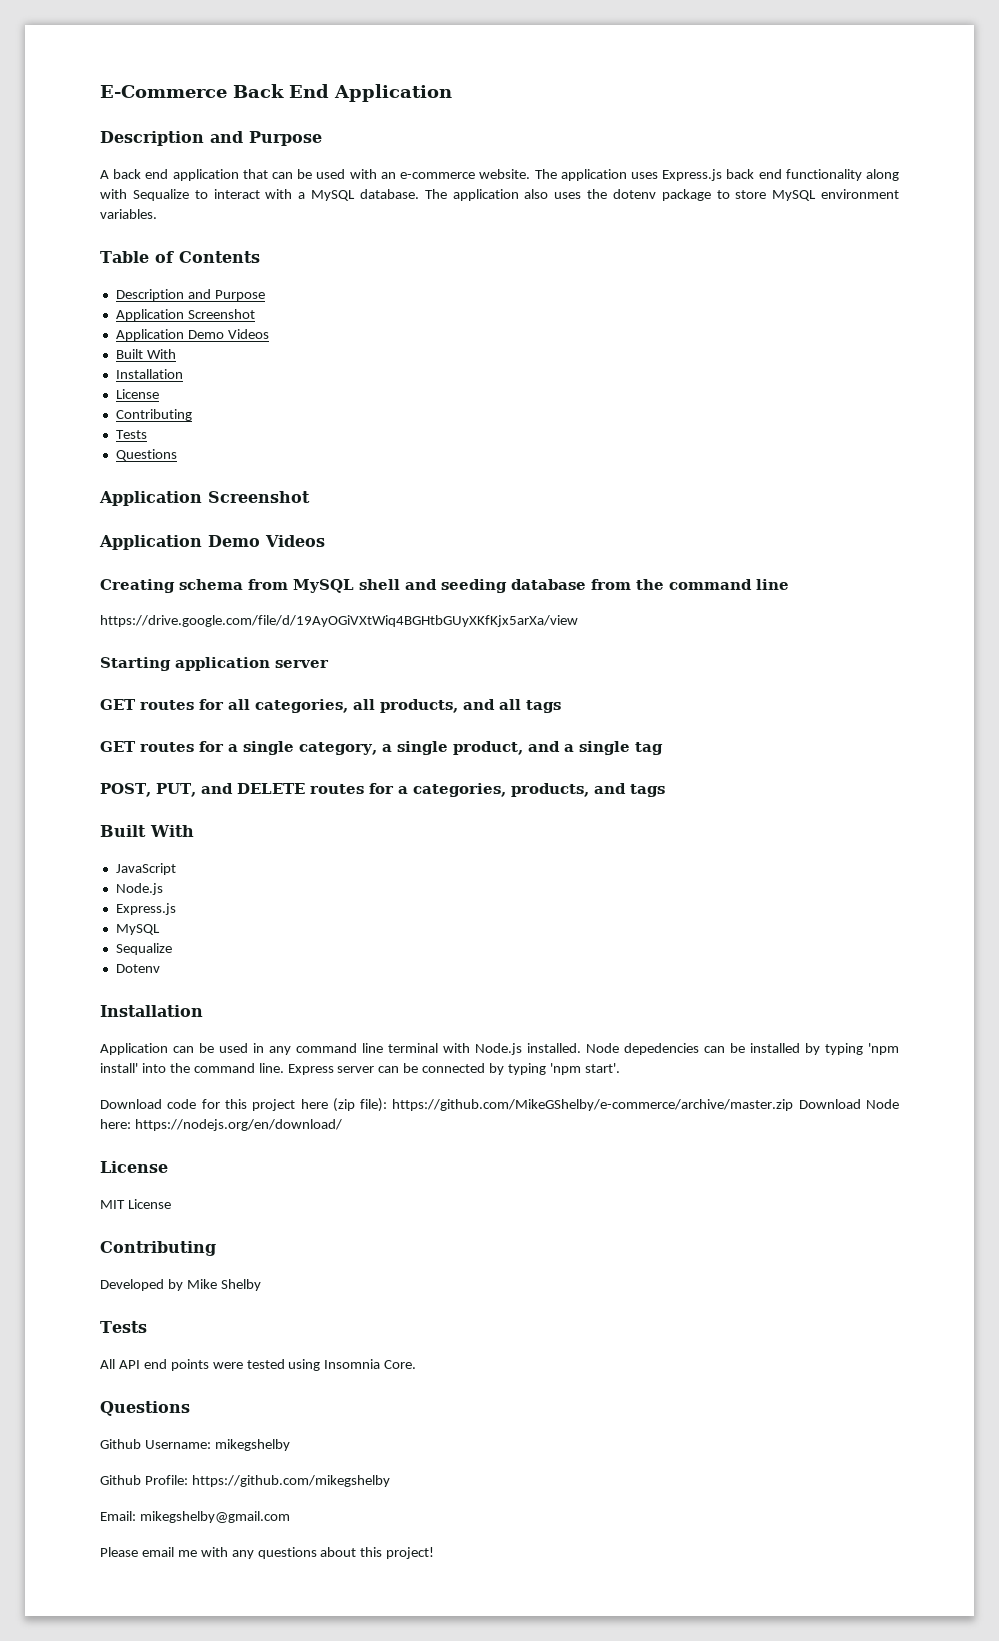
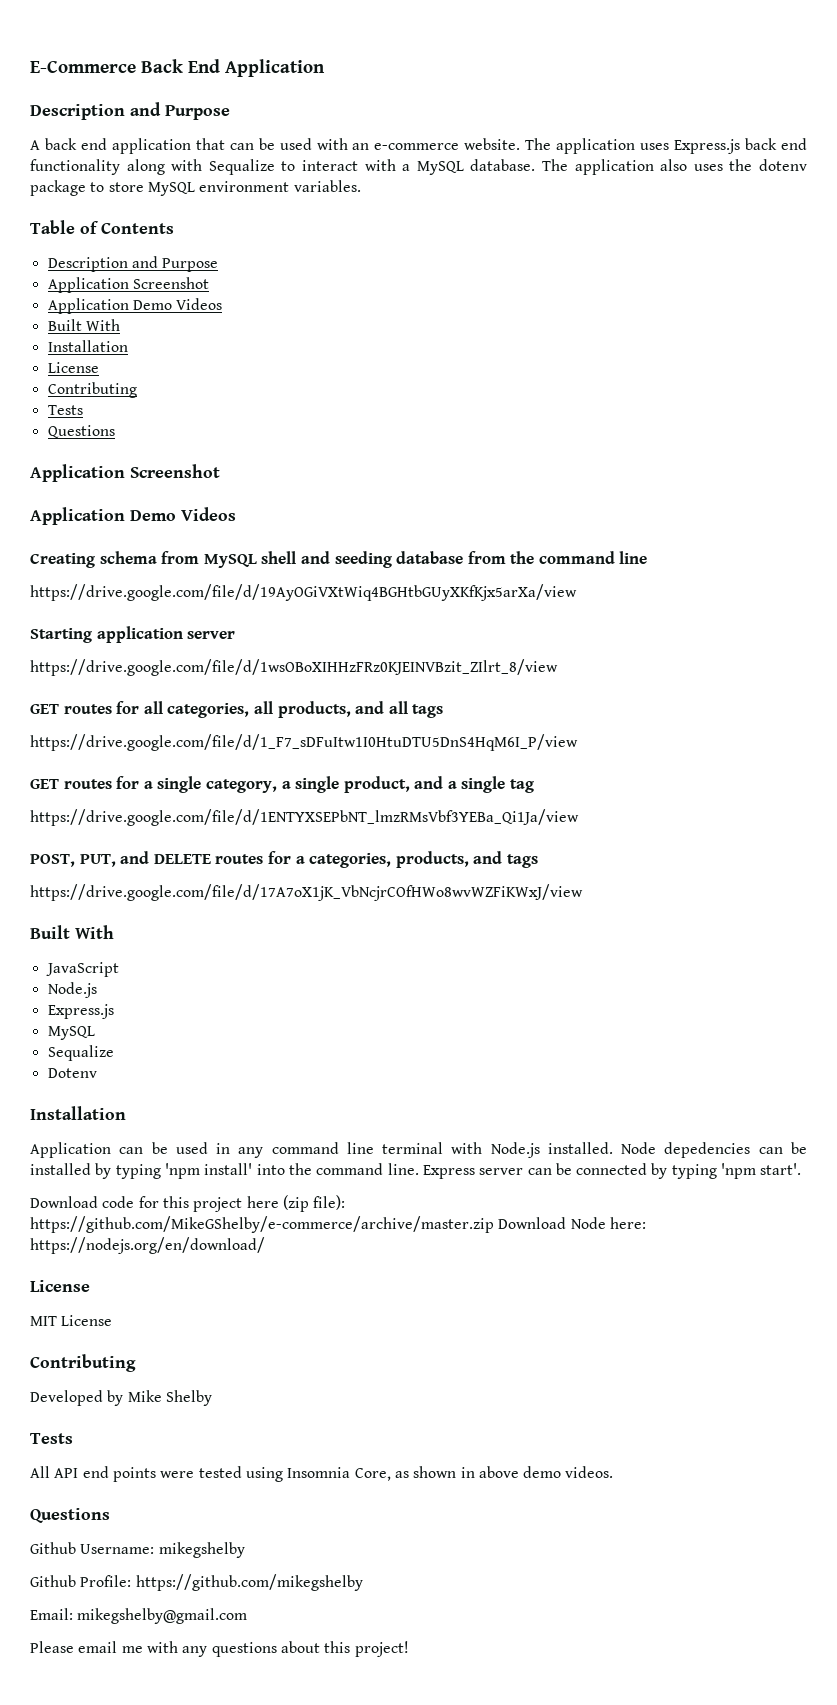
+ https://drive.google.com/file/d/1wsOBoXIHHzFRz0KJEINVBzit_ZIlrt_8/view
+ https://drive.google.com/file/d/1_F7_sDFuItw1I0HtuDTU5DnS4HqM6I_P/view
+ https://drive.google.com/file/d/1ENTYXSEPbNT_lmzRMsVbf3YEBa_Qi1Ja/view
+ https://drive.google.com/file/d/17A7oX1jK_VbNcjrCOfHWo8wvWZFiKWxJ/view
- All API end points were tested using Insomnia Core.
+ All API end points were tested using Insomnia Core, as shown in above demo videos.

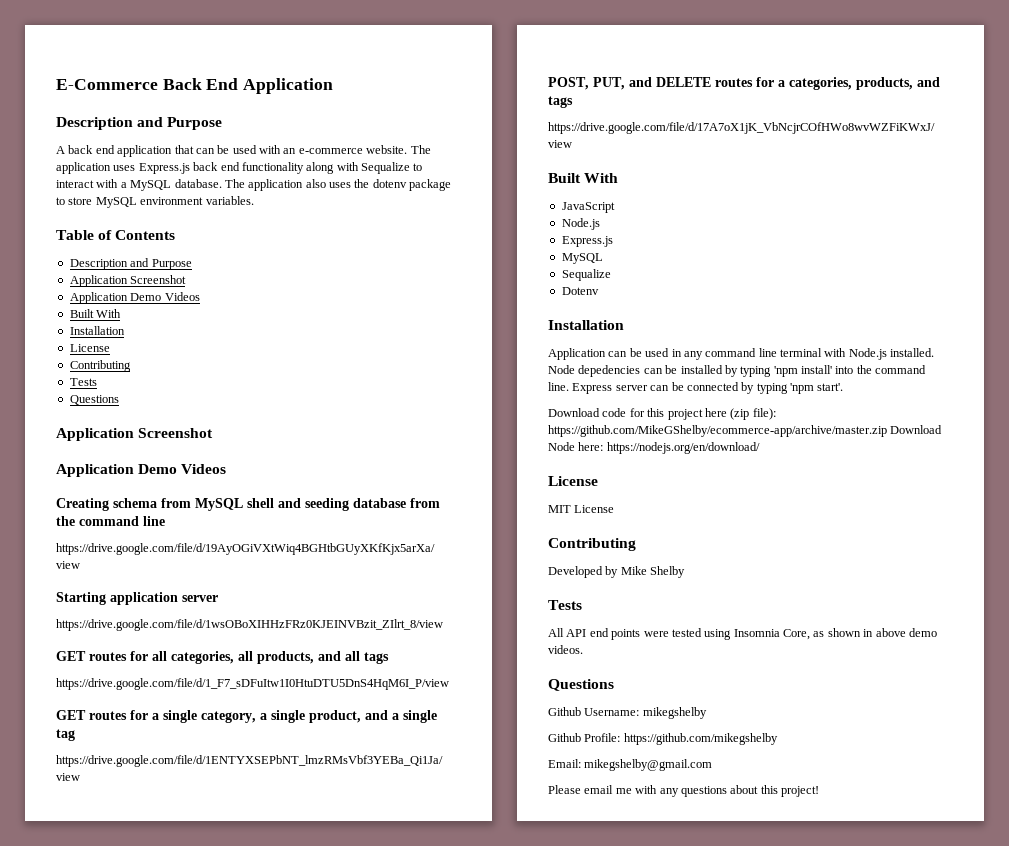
- Download code for this project here (zip file): https://github.com/MikeGShelby/e-commerce/archive/master.zip Download Node here: https://nodejs.org/en/download/
+ Download code for this project here (zip file): https://github.com/MikeGShelby/ecommerce-app/archive/master.zip Download Node here: https://nodejs.org/en/download/

